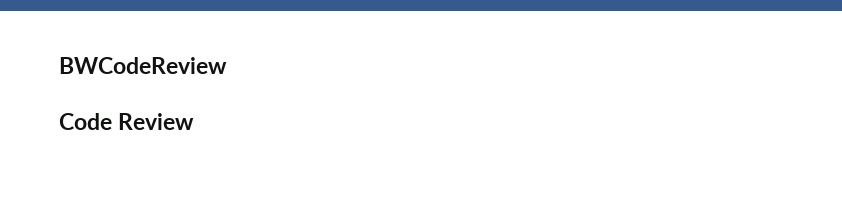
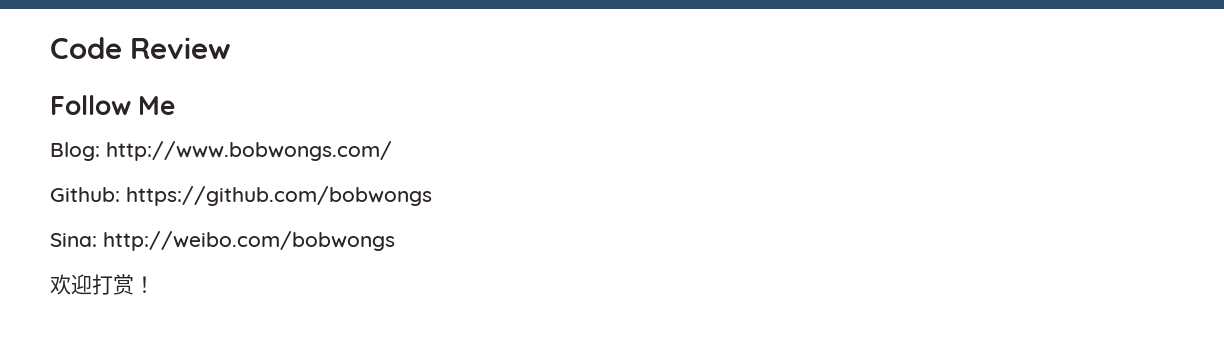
- BWCodeReview
+ Follow Me
+ Blog: http://www.bobwongs.com/
+ Github: https://github.com/bobwongs
+ Sina: http://weibo.com/bobwongs
+ 欢迎打赏！

